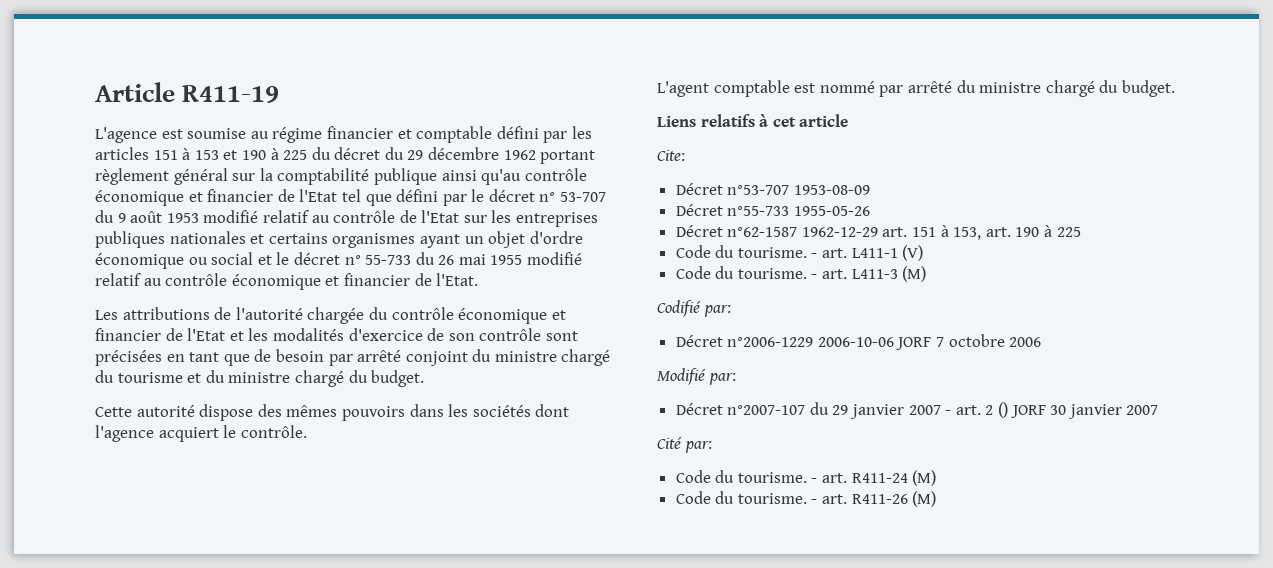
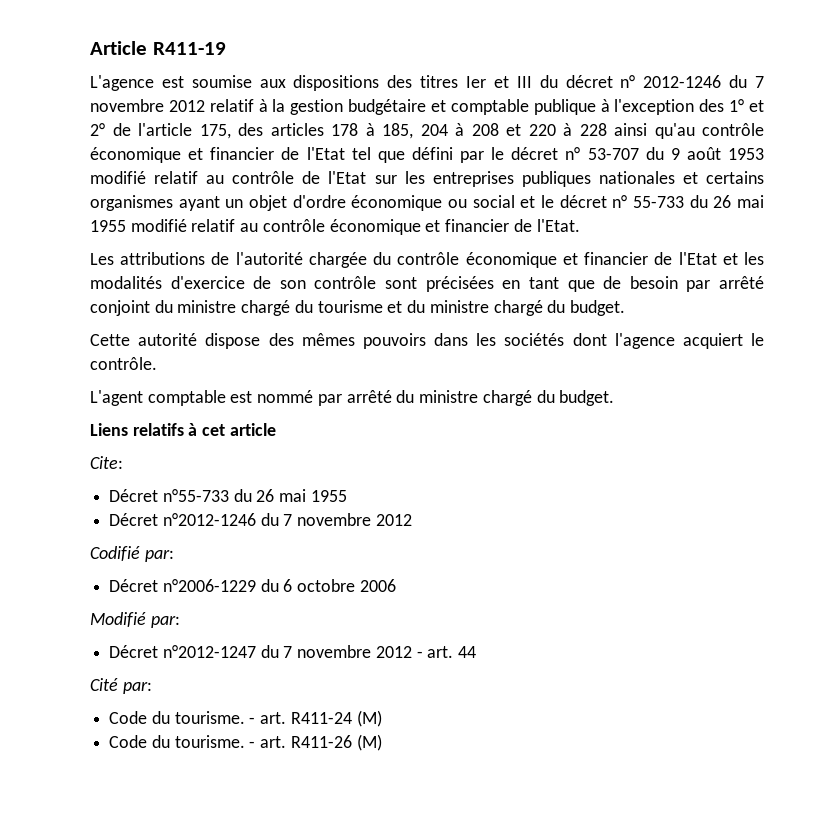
- L'agence est soumise au régime financier et comptable défini par les articles 151 à 153 et 190 à 225 du décret du 29 décembre 1962 portant règlement général sur la comptabilité publique ainsi qu'au contrôle économique et financier de l'Etat tel que défini par le décret n° 53-707 du 9 août 1953 modifié relatif au contrôle de l'Etat sur les entreprises publiques nationales et certains organismes ayant un objet d'ordre économique ou social et le décret n° 55-733 du 26 mai 1955 modifié relatif au contrôle économique et financier de l'Etat.
+ L'agence est soumise aux dispositions des titres Ier et III du décret n° 2012-1246 du 7 novembre 2012 relatif à la gestion budgétaire et comptable publique à l'exception des 1° et 2° de l'article 175, des articles 178 à 185, 204 à 208 et 220 à 228 ainsi qu'au contrôle économique et financier de l'Etat tel que défini par le décret n° 53-707 du 9 août 1953 modifié relatif au contrôle de l'Etat sur les entreprises publiques nationales et certains organismes ayant un objet d'ordre économique ou social et le décret n° 55-733 du 26 mai 1955 modifié relatif au contrôle économique et financier de l'Etat.
- Décret n°53-707 1953-08-09
- Décret n°55-733 1955-05-26
- Décret n°62-1587 1962-12-29 art. 151 à 153, art. 190 à 225
- Code du tourisme. - art. L411-1 (V)
- Code du tourisme. - art. L411-3 (M)
+ Décret n°55-733 du 26 mai 1955
+ Décret n°2012-1246 du 7 novembre 2012
- Décret n°2006-1229 2006-10-06 JORF 7 octobre 2006
+ Décret n°2006-1229 du 6 octobre 2006
- Décret n°2007-107 du 29 janvier 2007 - art. 2 () JORF 30 janvier 2007
+ Décret n°2012-1247 du 7 novembre 2012 - art. 44

